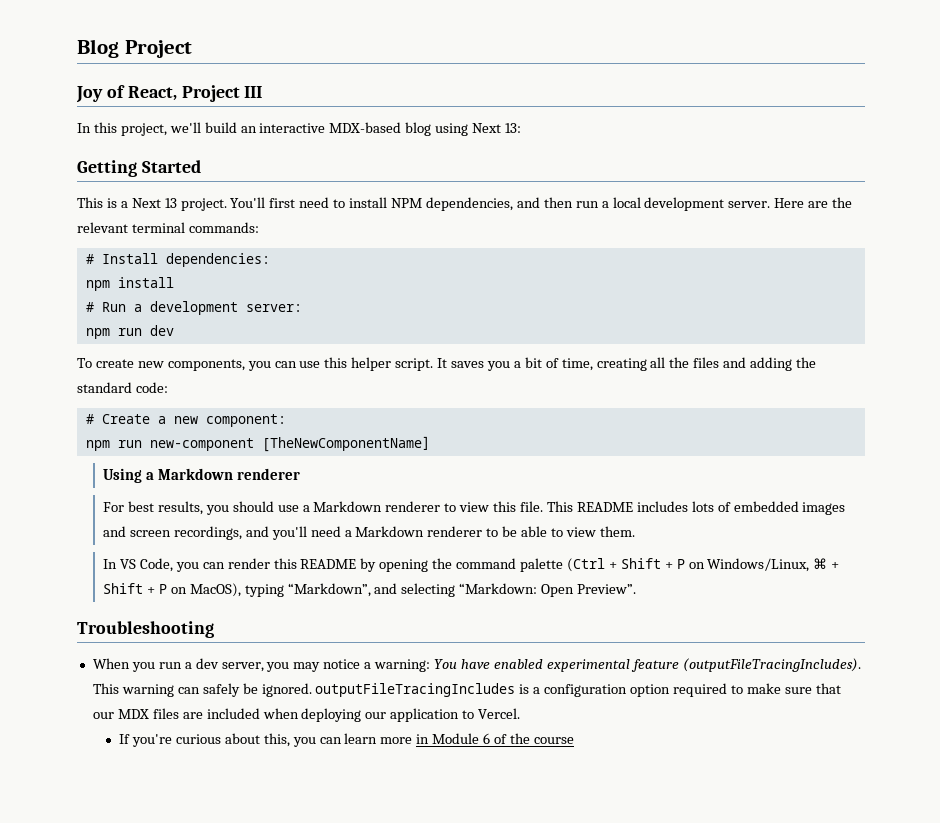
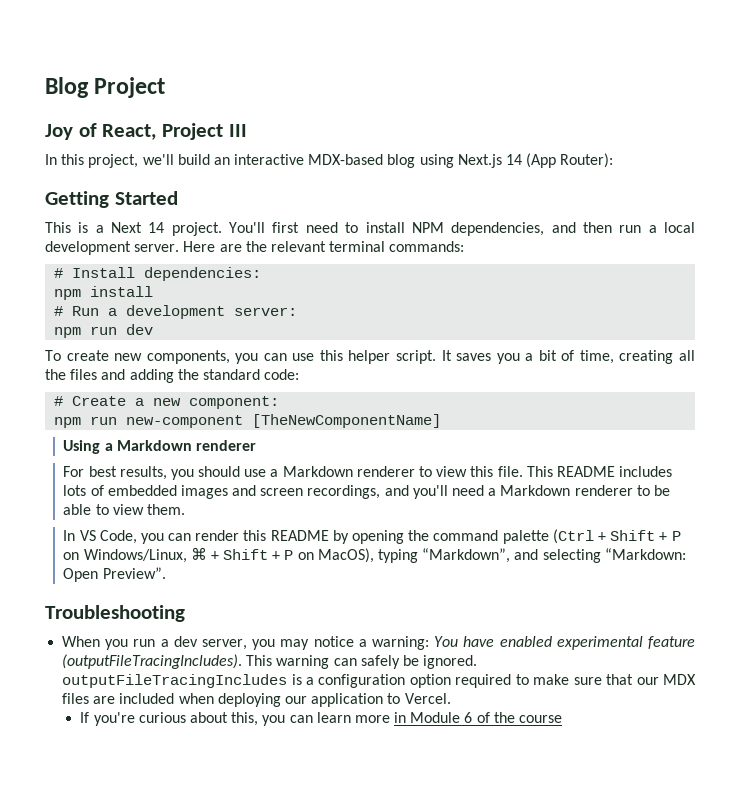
- In this project, we'll build an interactive MDX-based blog using Next 13:
+ In this project, we'll build an interactive MDX-based blog using Next.js 14 (App Router):
- This is a Next 13 project.
+ This is a Next 14 project.

